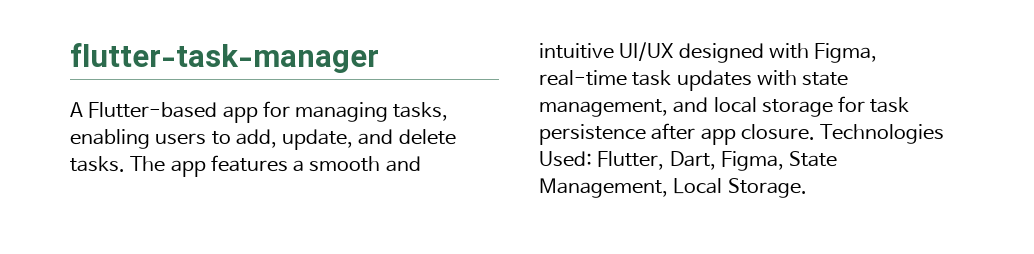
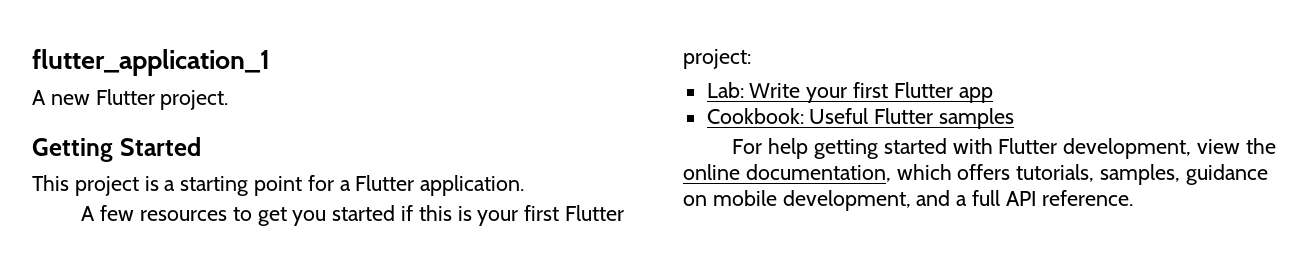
- flutter-task-manager
- A Flutter-based app for managing tasks, enabling users to add, update, and delete tasks. The app features a smooth and intuitive UI/UX designed with Figma, real-time task updates with state management, and local storage for task persistence after app closure. Technologies Used: Flutter, Dart, Figma, State Management, Local Storage.
+ flutter_application_1
+ A new Flutter project.
+ Getting Started
+ This project is a starting point for a Flutter application.
+ A few resources to get you started if this is your first Flutter project:
+ Lab: Write your first Flutter app
+ Cookbook: Useful Flutter samples
+ For help getting started with Flutter development, view the online documentation, which offers tutorials, samples, guidance on mobile development, and a full API reference.

